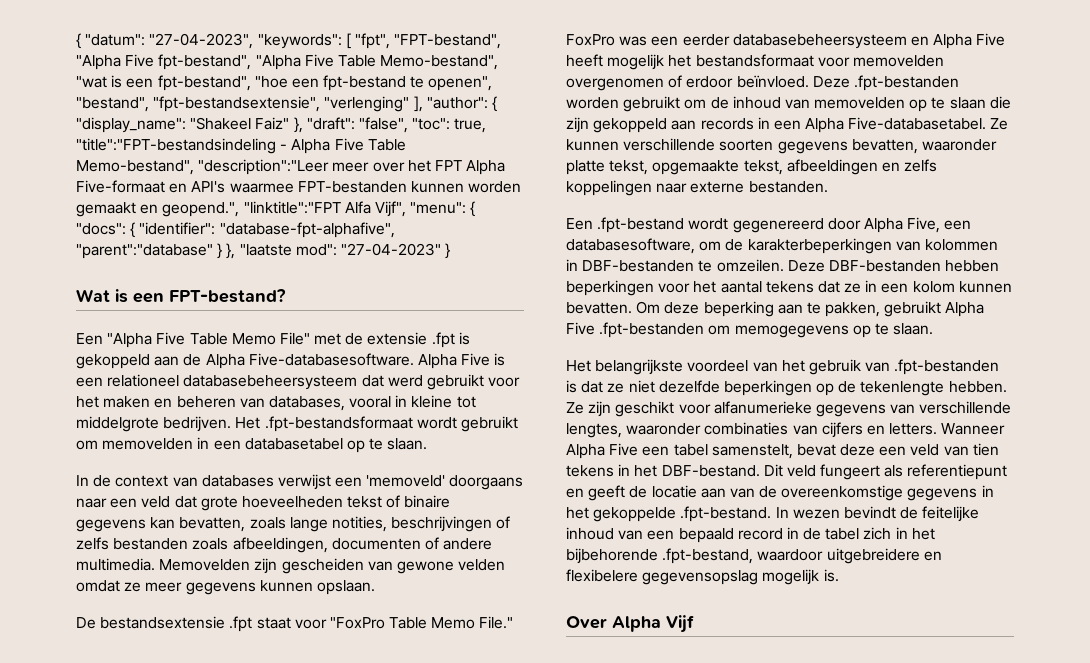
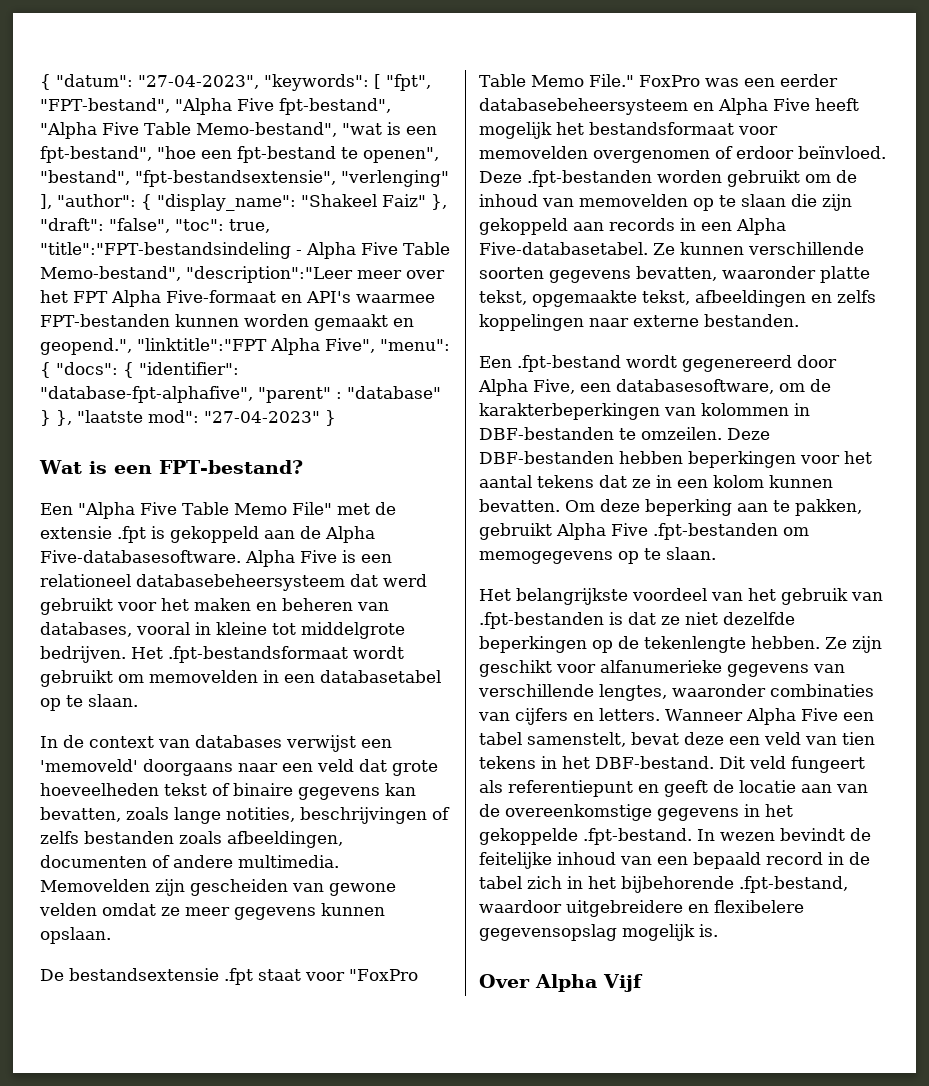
- true, "title":"FPT-bestandsindeling - Alpha Five Table Memo-bestand", "description":"Leer meer over het FPT Alpha Five-formaat en API's waarmee FPT-bestanden kunnen worden gemaakt en geopend.", "linktitle":"FPT Alfa Vijf", "menu":
+ true, "title":"FPT-bestandsindeling - Alpha Five Table Memo-bestand", "description":"Leer meer over het FPT Alpha Five-formaat en API's waarmee FPT-bestanden kunnen worden gemaakt en geopend.", "linktitle":"FPT Alpha Five", "menu":
- "database-fpt-alphafive", "parent":"database" } }, "laatste mod":
+ "database-fpt-alphafive", "parent" : "database" } }, "laatste mod":

